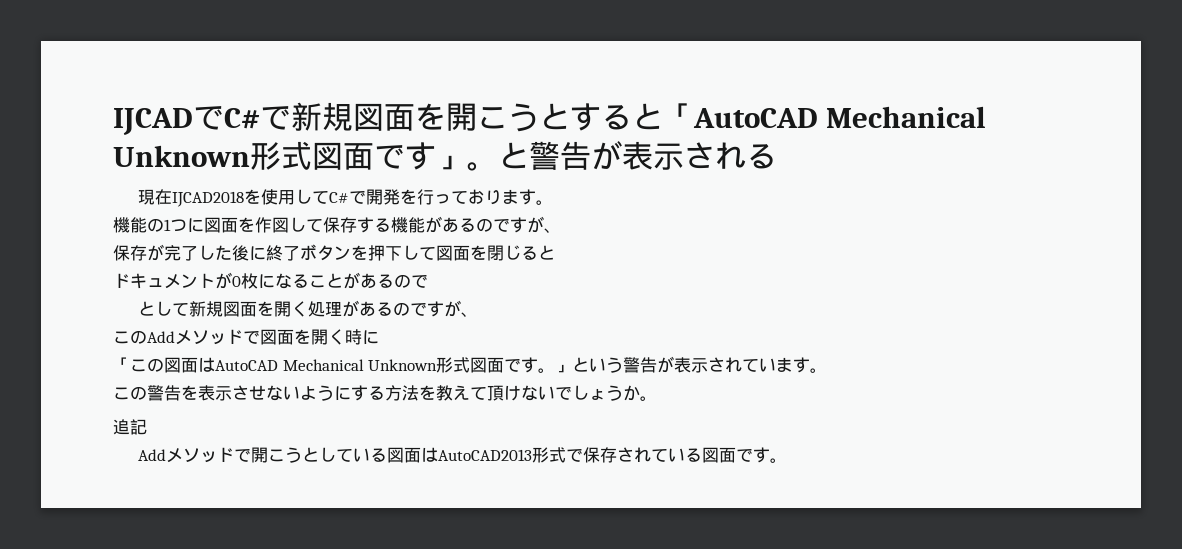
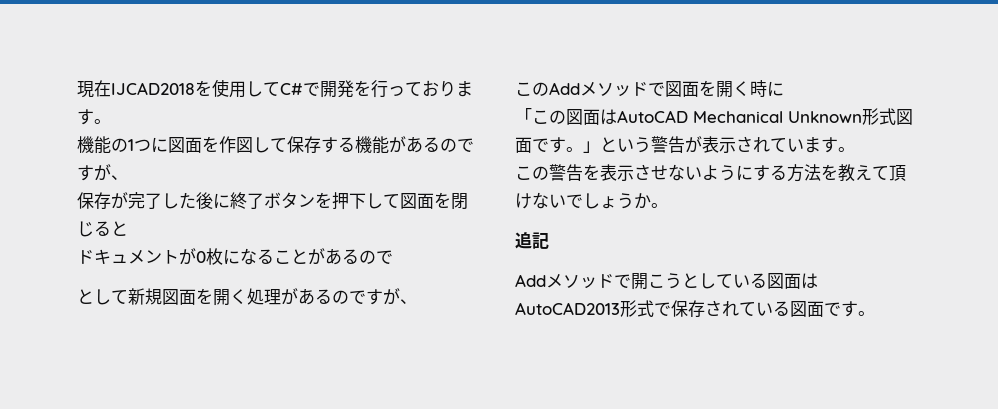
- IJCADでC#で新規図面を開こうとすると「AutoCAD Mechanical Unknown形式図面です」。と警告が表示される

